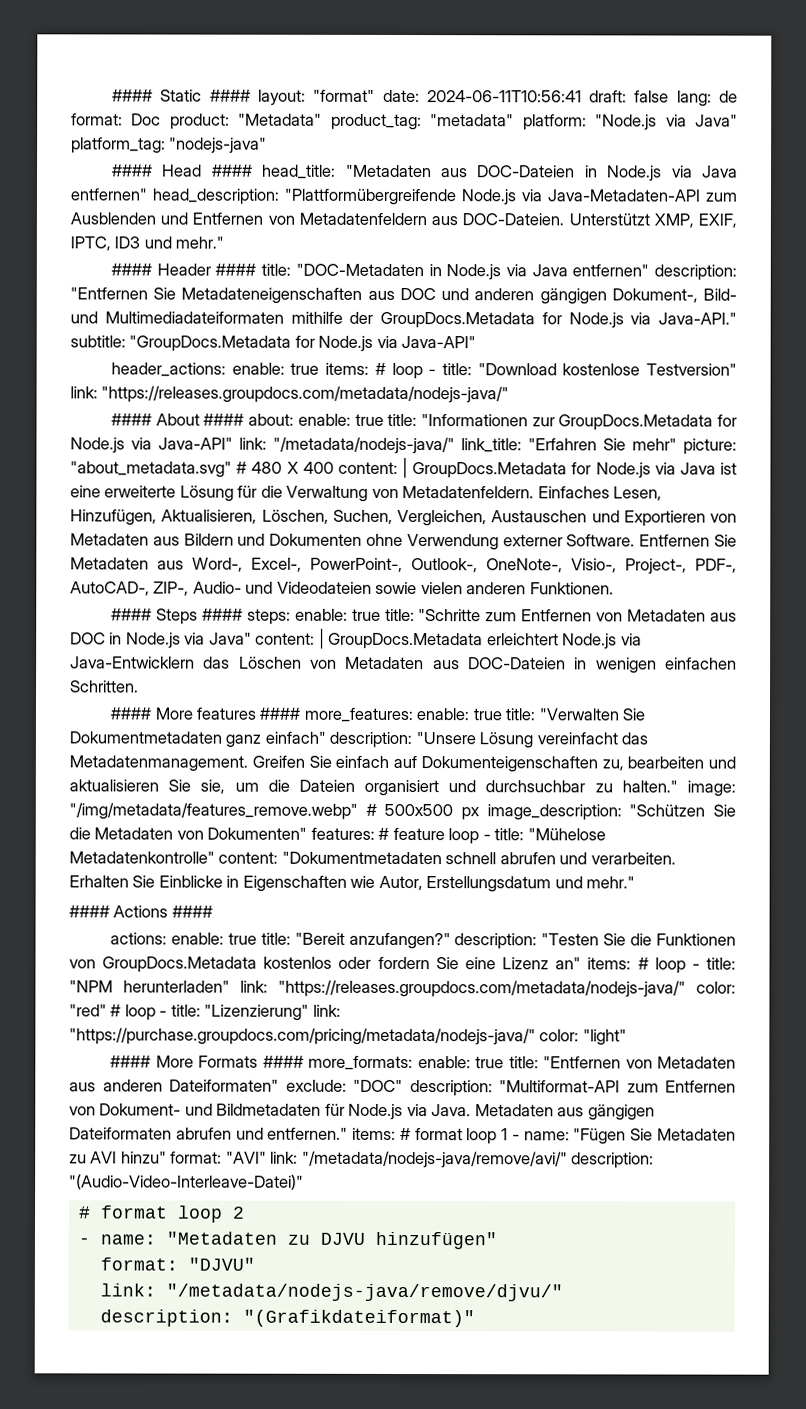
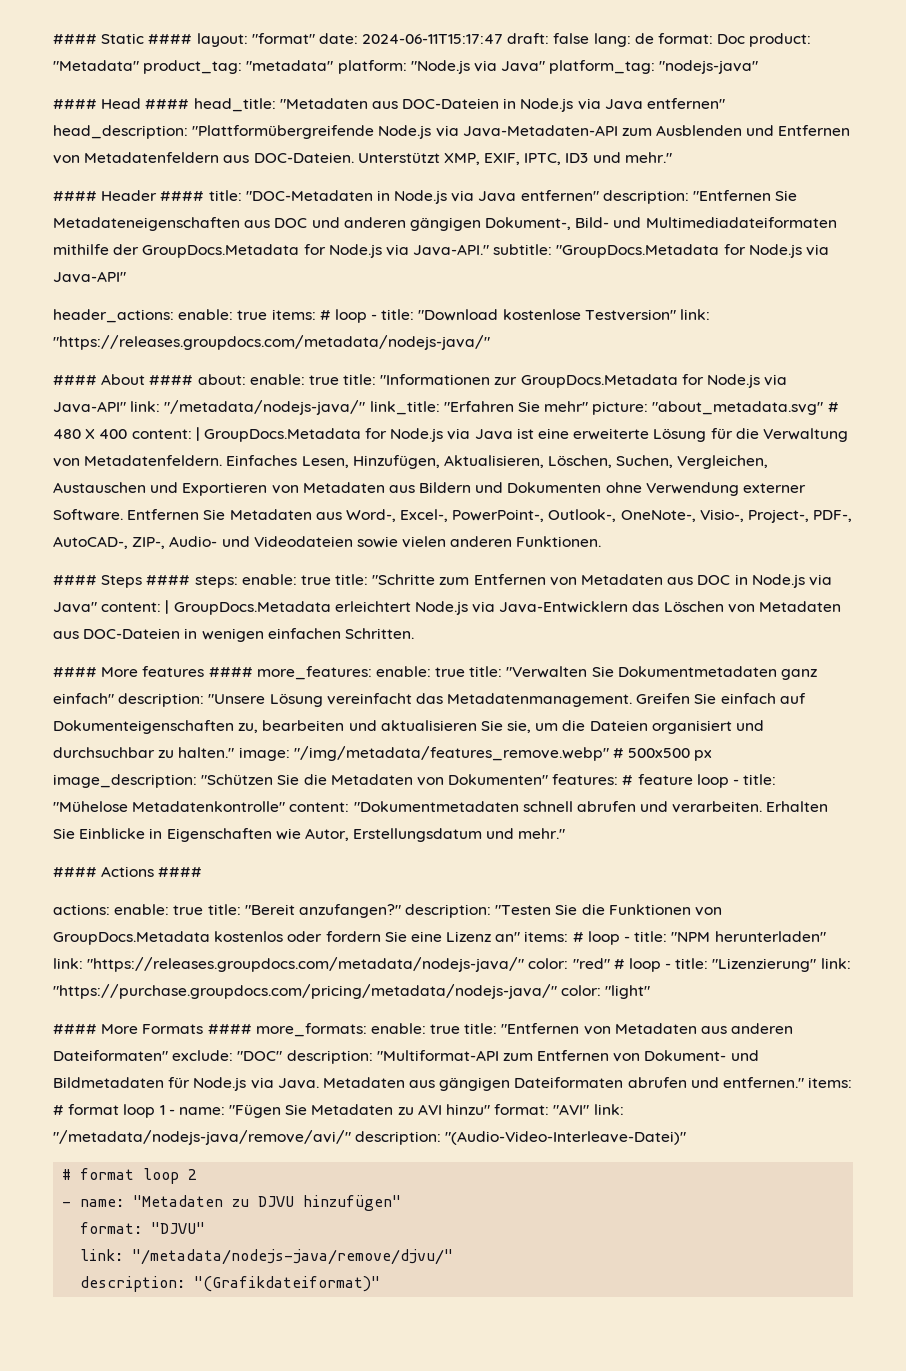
- #### Static #### layout: "format" date: 2024-06-11T10:56:41 draft: false lang: de format: Doc product: "Metadata" product_tag: "metadata" platform: "Node.js via Java" platform_tag: "nodejs-java"
+ #### Static #### layout: "format" date: 2024-06-11T15:17:47 draft: false lang: de format: Doc product: "Metadata" product_tag: "metadata" platform: "Node.js via Java" platform_tag: "nodejs-java"

